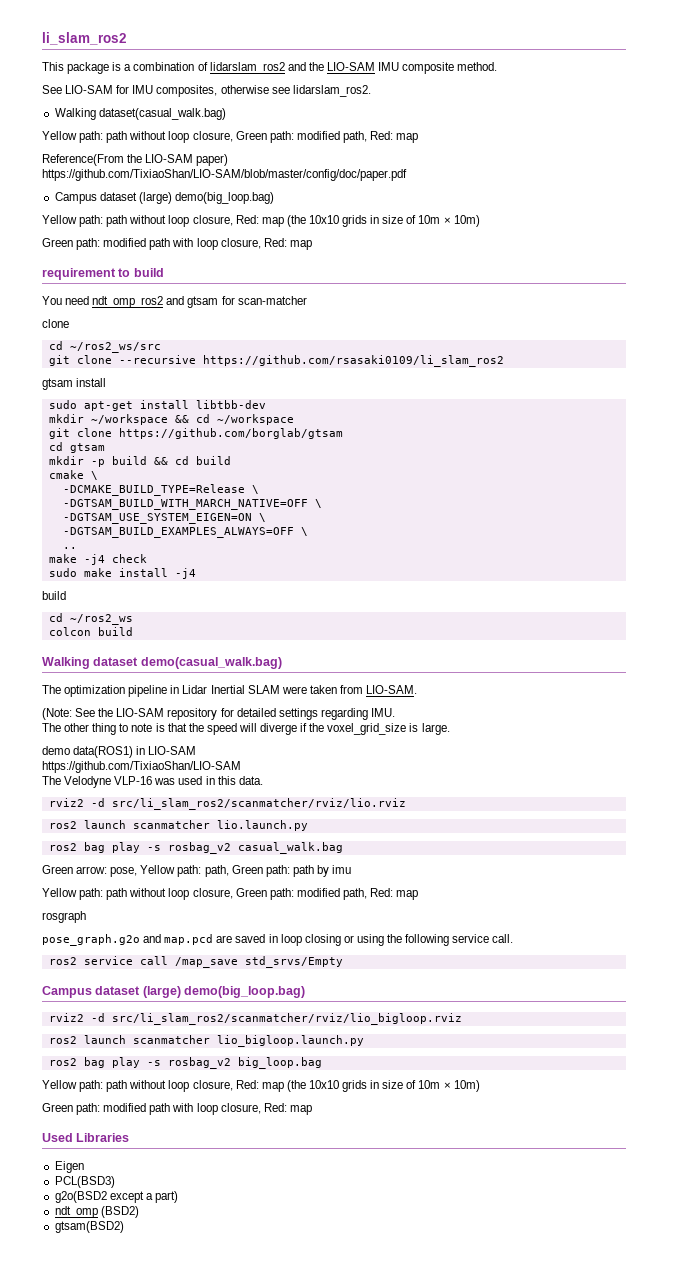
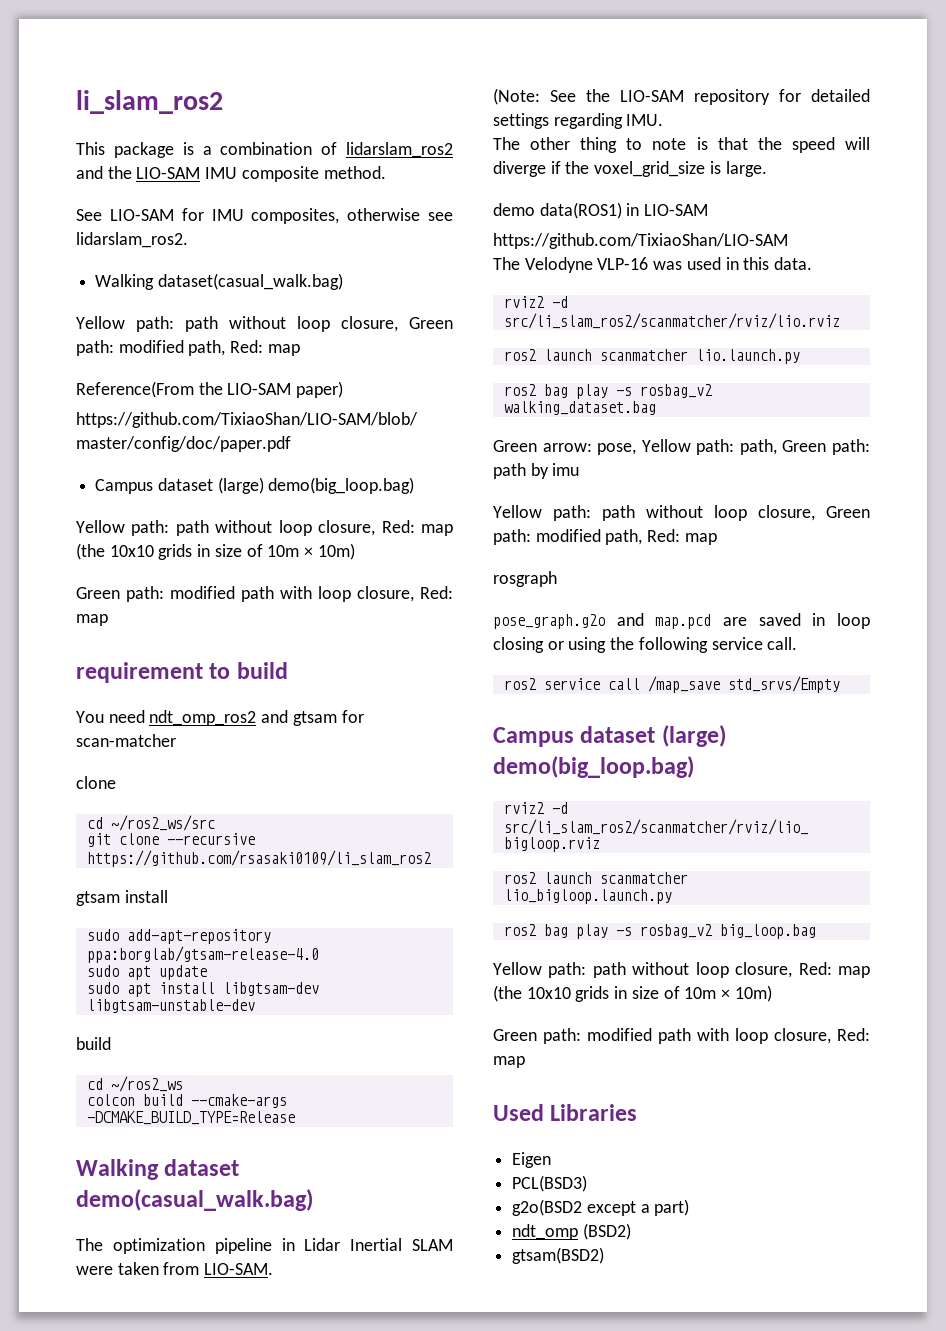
- sudo apt-get install libtbb-dev
- mkdir ~/workspace && cd ~/workspace
- git clone https://github.com/borglab/gtsam
- cd gtsam
- mkdir -p build && cd build
- cmake \
- -DCMAKE_BUILD_TYPE=Release \
- -DGTSAM_BUILD_WITH_MARCH_NATIVE=OFF \
- -DGTSAM_USE_SYSTEM_EIGEN=ON \
- -DGTSAM_BUILD_EXAMPLES_ALWAYS=OFF \
- ..
- make -j4 check
- sudo make install -j4
+ sudo add-apt-repository ppa:borglab/gtsam-release-4.0
+ sudo apt update
+ sudo apt install libgtsam-dev libgtsam-unstable-dev
- colcon build
+ colcon build --cmake-args -DCMAKE_BUILD_TYPE=Release
- ros2 bag play -s rosbag_v2 casual_walk.bag
+ ros2 bag play -s rosbag_v2 walking_dataset.bag

